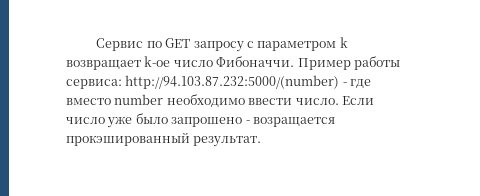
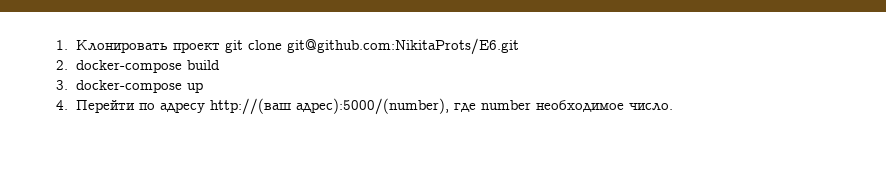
- Сервис по GET запросу с параметром k возвращает k-ое число Фибоначчи. Пример работы сервиса: http://94.103.87.232:5000/(number) - где вместо number необходимо ввести число. Если число уже было запрошено - возращается прокэшированный результат.
+ 1. Клонировать проект git clone git@github.com:NikitaProts/E6.git
+ 2. docker-compose build
+ 3. docker-compose up
+ 4. Перейти по адресу http://(ваш адрес):5000/(number), где number необходимое число.

